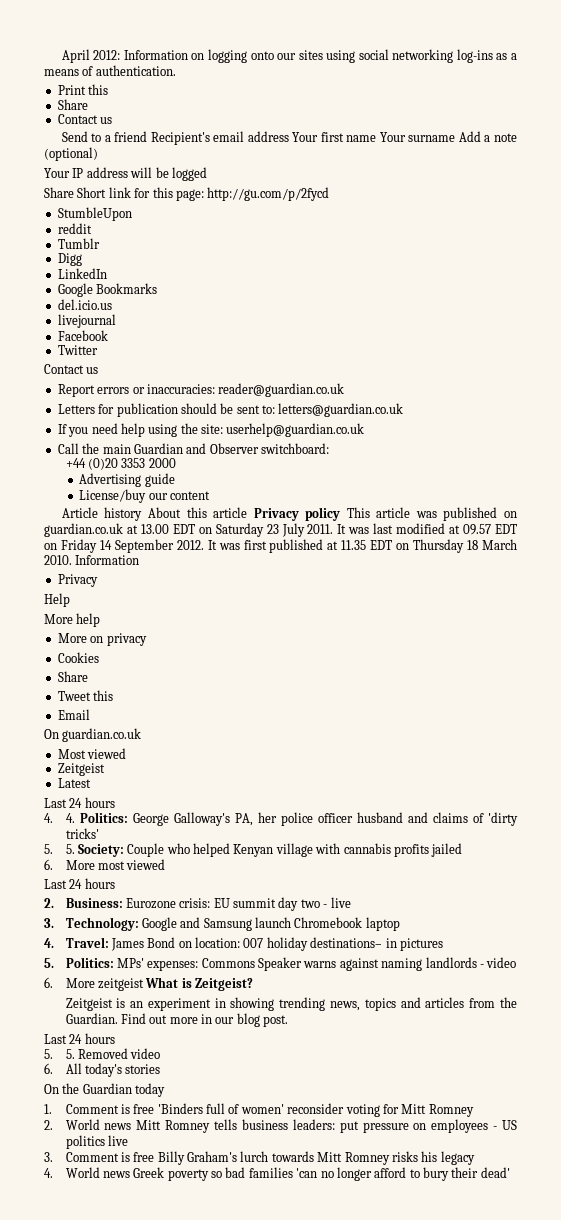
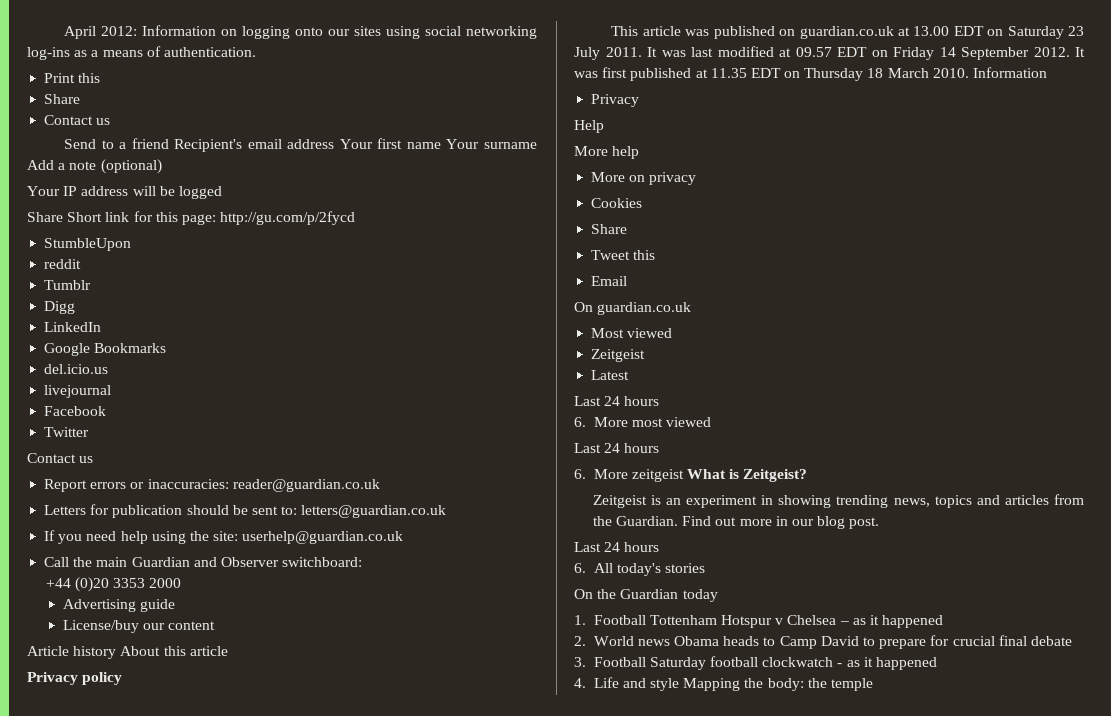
- Article history About this article Privacy policy This article was published on guardian.co.uk at 13.00 EDT on Saturday 23 July 2011.
+ Article history About this article
+ Privacy policy
+ This article was published on guardian.co.uk at 13.00 EDT on Saturday 23 July 2011.
- 4. 4. Politics: George Galloway's PA, her police officer husband and claims of 'dirty tricks'
- 5. 5. Society: Couple who helped Kenyan village with cannabis profits jailed
- 2. Business: Eurozone crisis: EU summit day two - live
- 3. Technology: Google and Samsung launch Chromebook laptop
- 4. Travel: James Bond on location: 007 holiday destinations– in pictures
- 5. Politics: MPs' expenses: Commons Speaker warns against naming landlords - video
- 5. 5. Removed video
- 1. Comment is free 'Binders full of women' reconsider voting for Mitt Romney
- 2. World news Mitt Romney tells business leaders: put pressure on employees - US politics live
- 3. Comment is free Billy Graham's lurch towards Mitt Romney risks his legacy
- 4. World news Greek poverty so bad families 'can no longer afford to bury their dead'
+ 1. Football Tottenham Hotspur v Chelsea – as it happened
+ 2. World news Obama heads to Camp David to prepare for crucial final debate
+ 3. Football Saturday football clockwatch - as it happened
+ 4. Life and style Mapping the body: the temple

